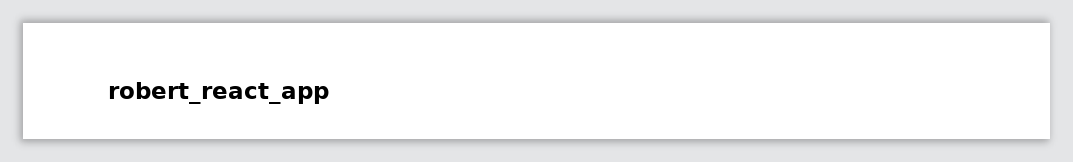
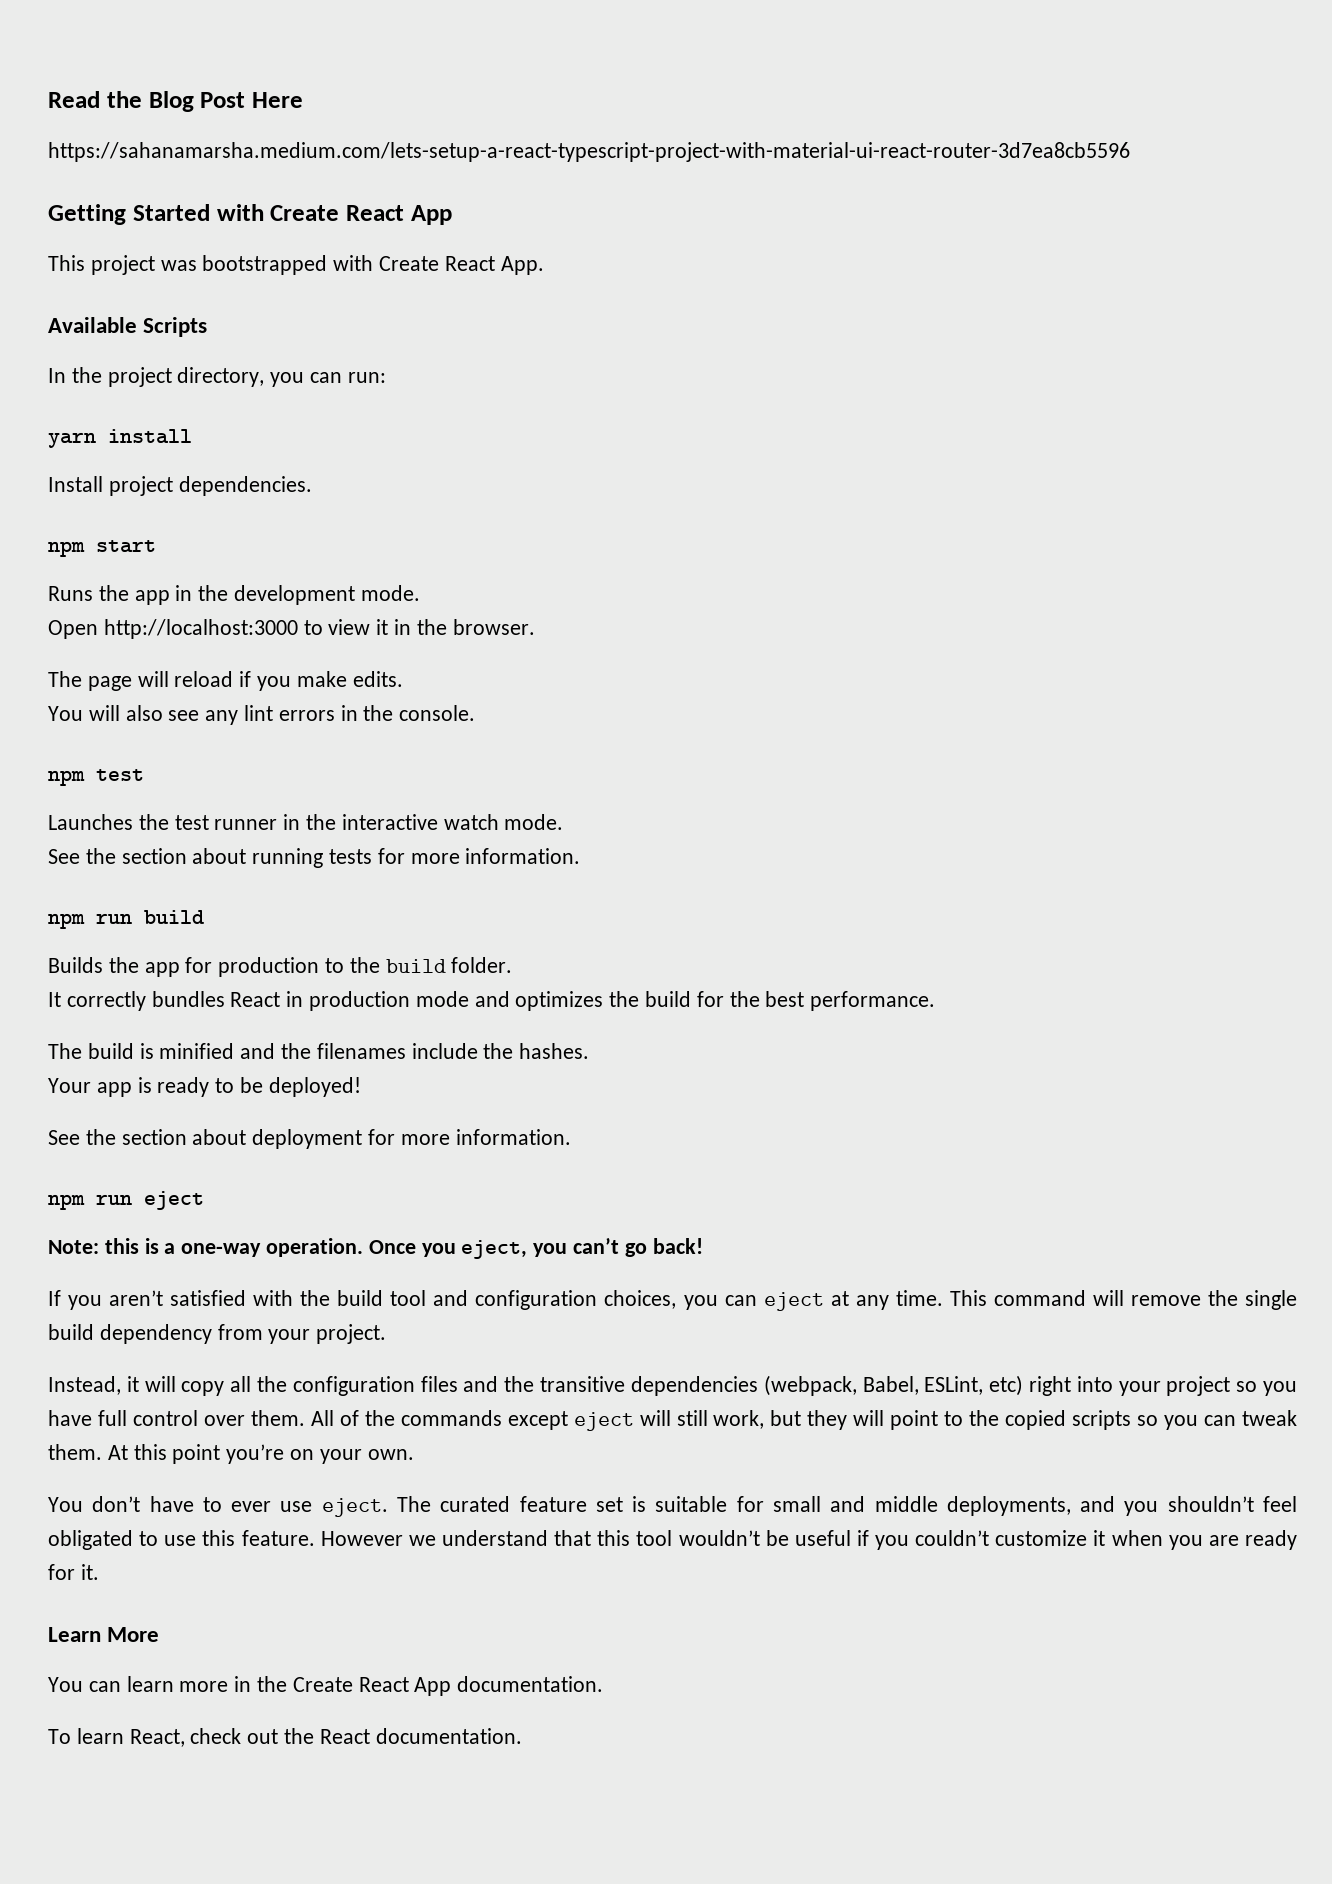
- robert_react_app
+ Read the Blog Post Here
+ https://sahanamarsha.medium.com/lets-setup-a-react-typescript-project-with-material-ui-react-router-3d7ea8cb5596
+ Getting Started with Create React App
+ This project was bootstrapped with Create React App.
+ Available Scripts
+ In the project directory, you can run:
+ yarn install
+ Install project dependencies.
+ npm start
+ Runs the app in the development mode.
+ Open http://localhost:3000 to view it in the browser.
+ The page will reload if you make edits.
+ You will also see any lint errors in the console.
+ npm test
+ Launches the test runner in the interactive watch mode.
+ See the section about running tests for more information.
+ npm run build
+ Builds the app for production to the build folder.
+ It correctly bundles React in production mode and optimizes the build for the best performance.
+ The build is minified and the filenames include the hashes.
+ Your app is ready to be deployed!
+ See the section about deployment for more information.
+ npm run eject
+ Note: this is a one-way operation. Once you eject, you can’t go back!
+ If you aren’t satisfied with the build tool and configuration choices, you can eject at any time. This command will remove the single build dependency from your project.
+ Instead, it will copy all the configuration files and the transitive dependencies (webpack, Babel, ESLint, etc) right into your project so you have full control over them. All of the commands except eject will still work, but they will point to the copied scripts so you can tweak them. At this point you’re on your own.
+ You don’t have to ever use eject. The curated feature set is suitable for small and middle deployments, and you shouldn’t feel obligated to use this feature. However we understand that this tool wouldn’t be useful if you couldn’t customize it when you are ready for it.
+ Learn More
+ You can learn more in the Create React App documentation.
+ To learn React, check out the React documentation.

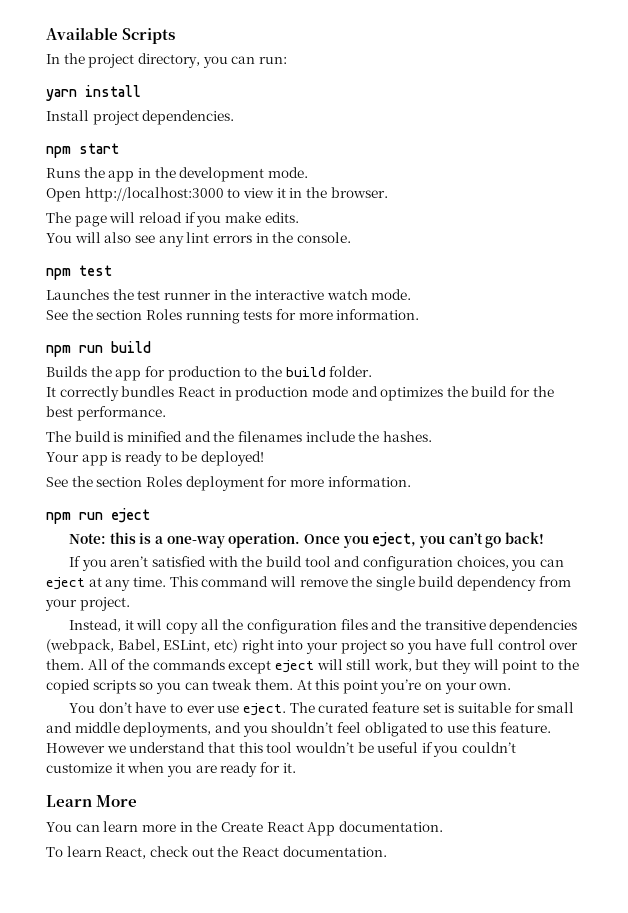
- Read the Blog Post Here
- https://sahanamarsha.medium.com/lets-setup-a-react-typescript-project-with-material-ui-react-router-3d7ea8cb5596
- Getting Started with Create React App
- This project was bootstrapped with Create React App.
- See the section about running tests for more information.
+ See the section Roles running tests for more information.
- See the section about deployment for more information.
+ See the section Roles deployment for more information.

